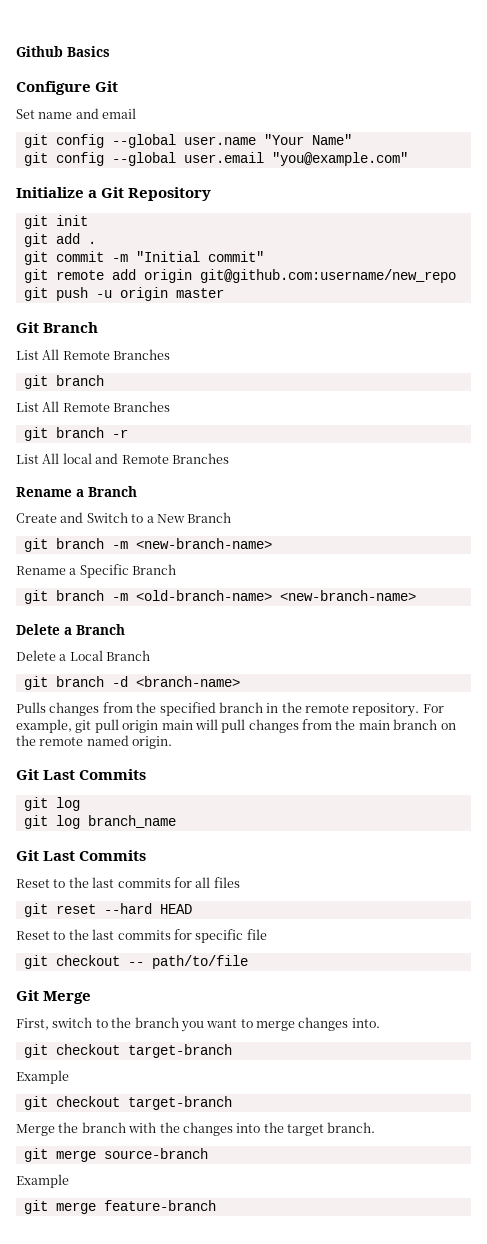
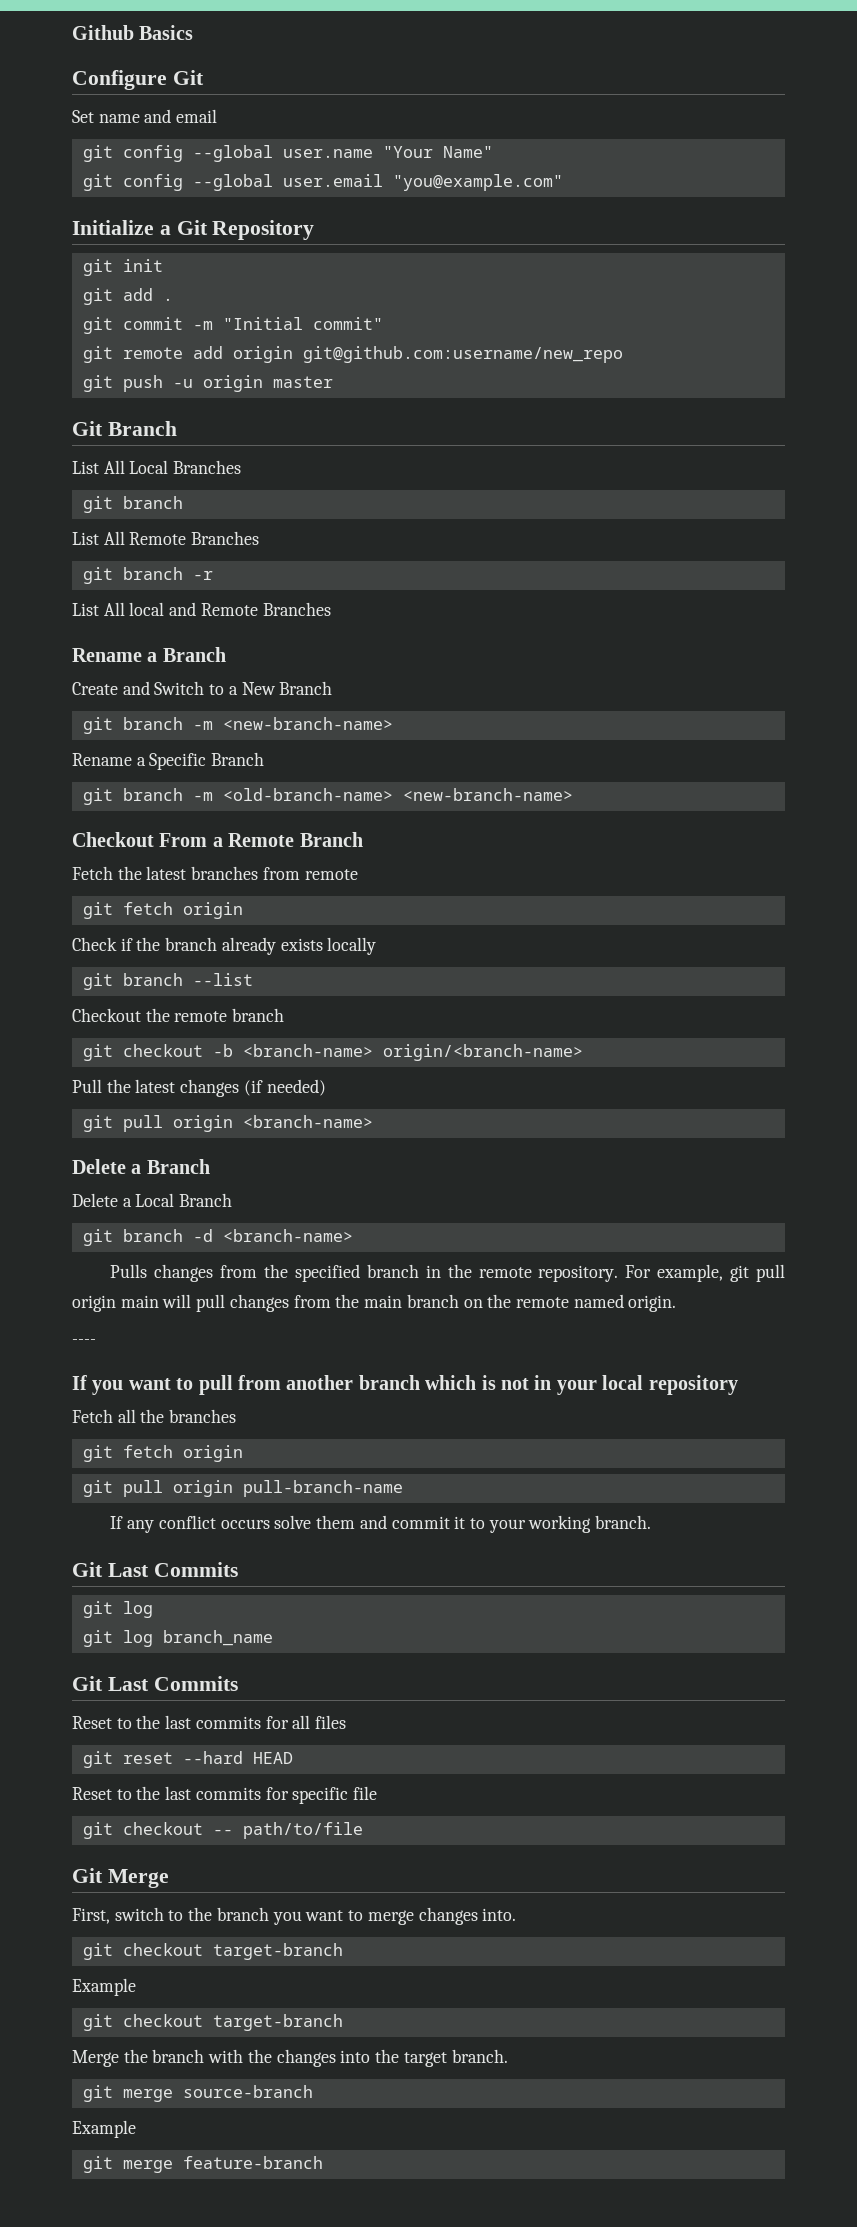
  Git Branch
- List All Remote Branches
+ List All Local Branches
+ Checkout From a Remote Branch
+ Fetch the latest branches from remote
+ git fetch origin
+ Check if the branch already exists locally
+ git branch --list
+ Checkout the remote branch
+ git checkout -b <branch-name> origin/<branch-name>
+ Pull the latest changes (if needed)
+ git pull origin <branch-name>
+ ----
+ If you want to pull from another branch which is not in your local repository
+ Fetch all the branches
+ git fetch origin
+ git pull origin pull-branch-name
+ If any conflict occurs solve them and commit it to your working branch.

